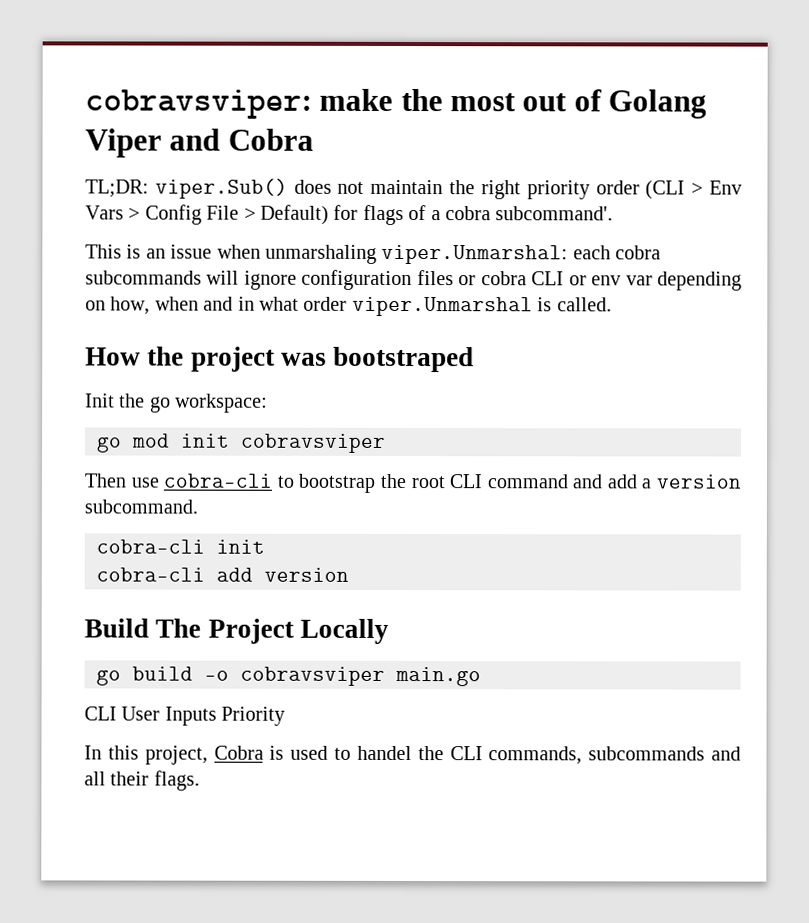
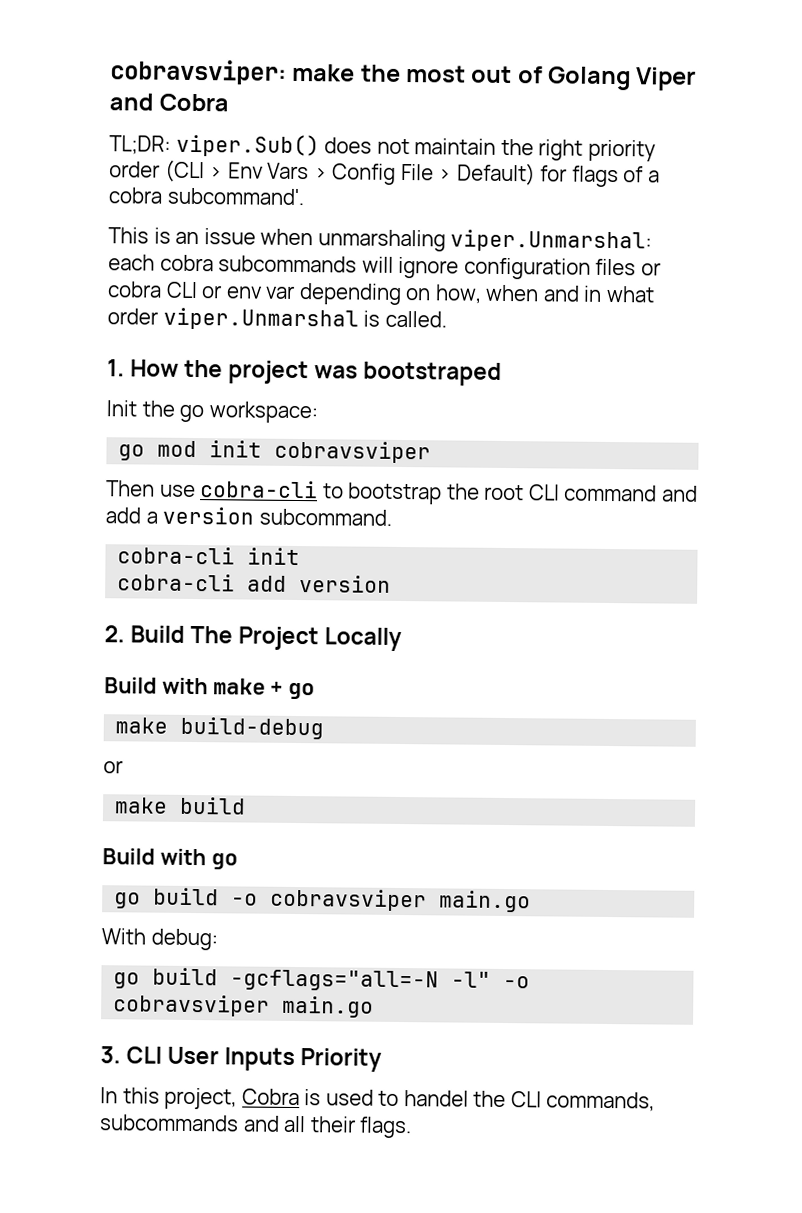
- How the project was bootstraped
+ 1. How the project was bootstraped
- Build The Project Locally
+ 2. Build The Project Locally
+ Build with make + go
+ make build-debug
+ or
+ make build
+ Build with go
- CLI User Inputs Priority
+ With debug:
+ go build -gcflags="all=-N -l" -o cobravsviper main.go
+ 3. CLI User Inputs Priority

